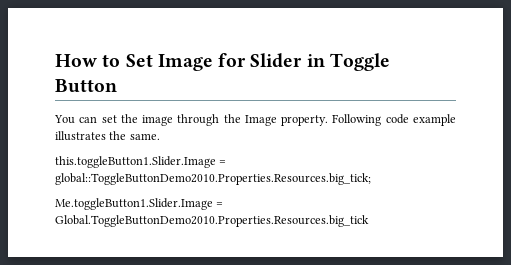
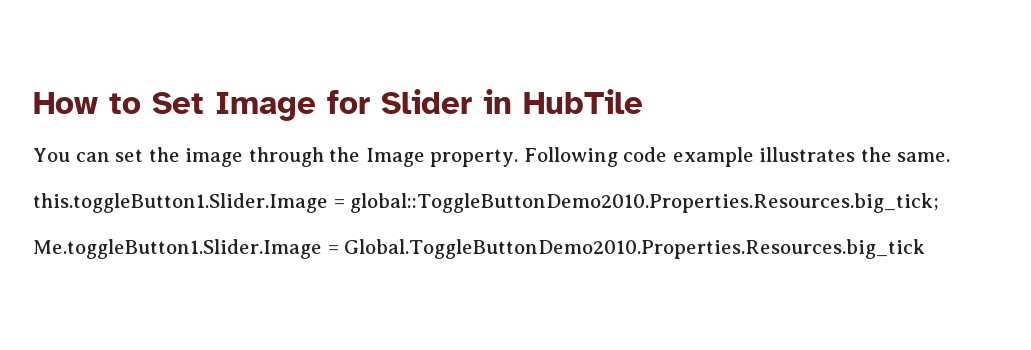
- How to Set Image for Slider in Toggle Button
+ How to Set Image for Slider in HubTile

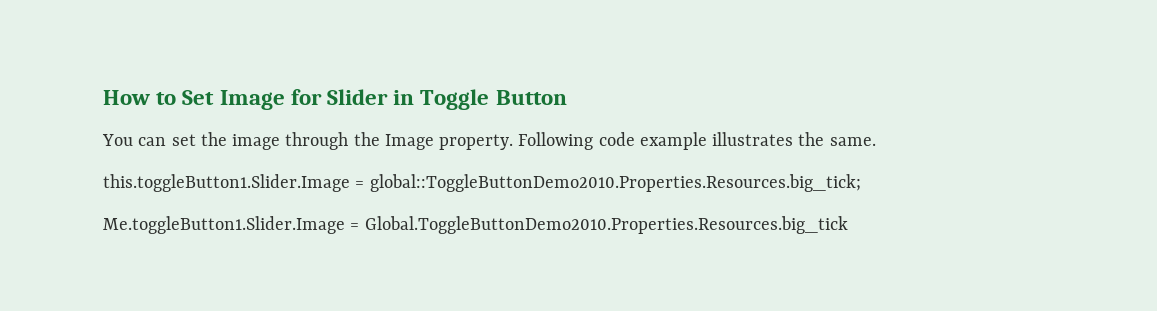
- How to Set Image for Slider in HubTile
+ How to Set Image for Slider in Toggle Button

